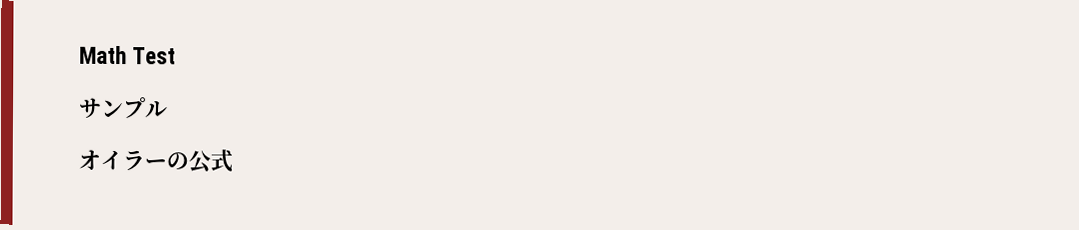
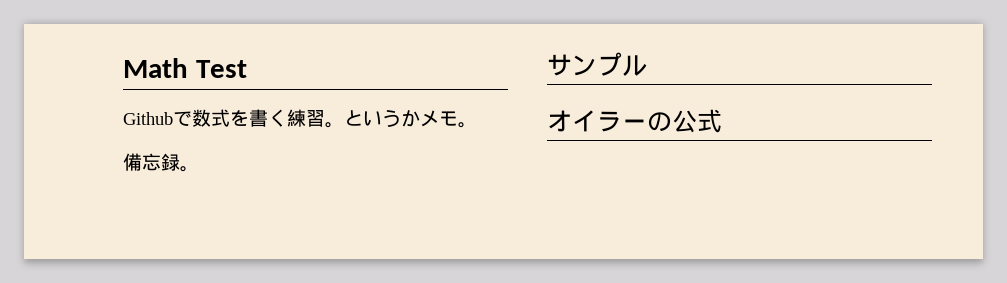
+ Githubで数式を書く練習。というかメモ。
+ 備忘録。

